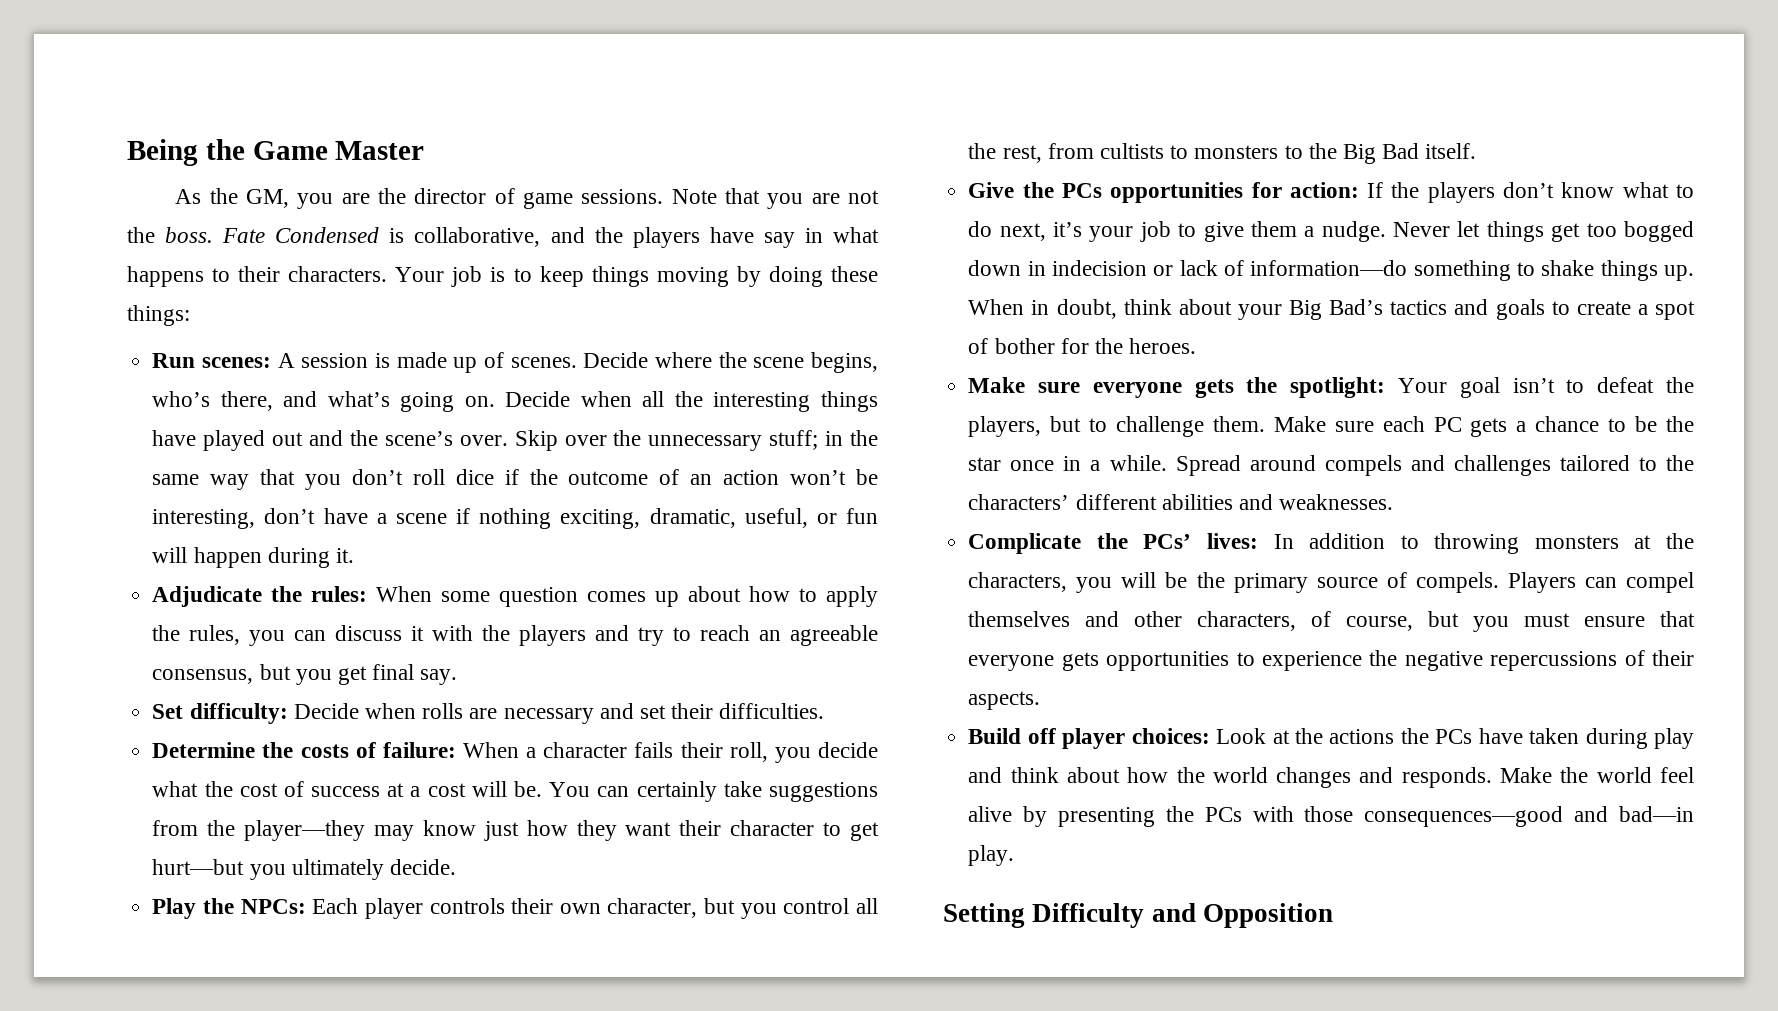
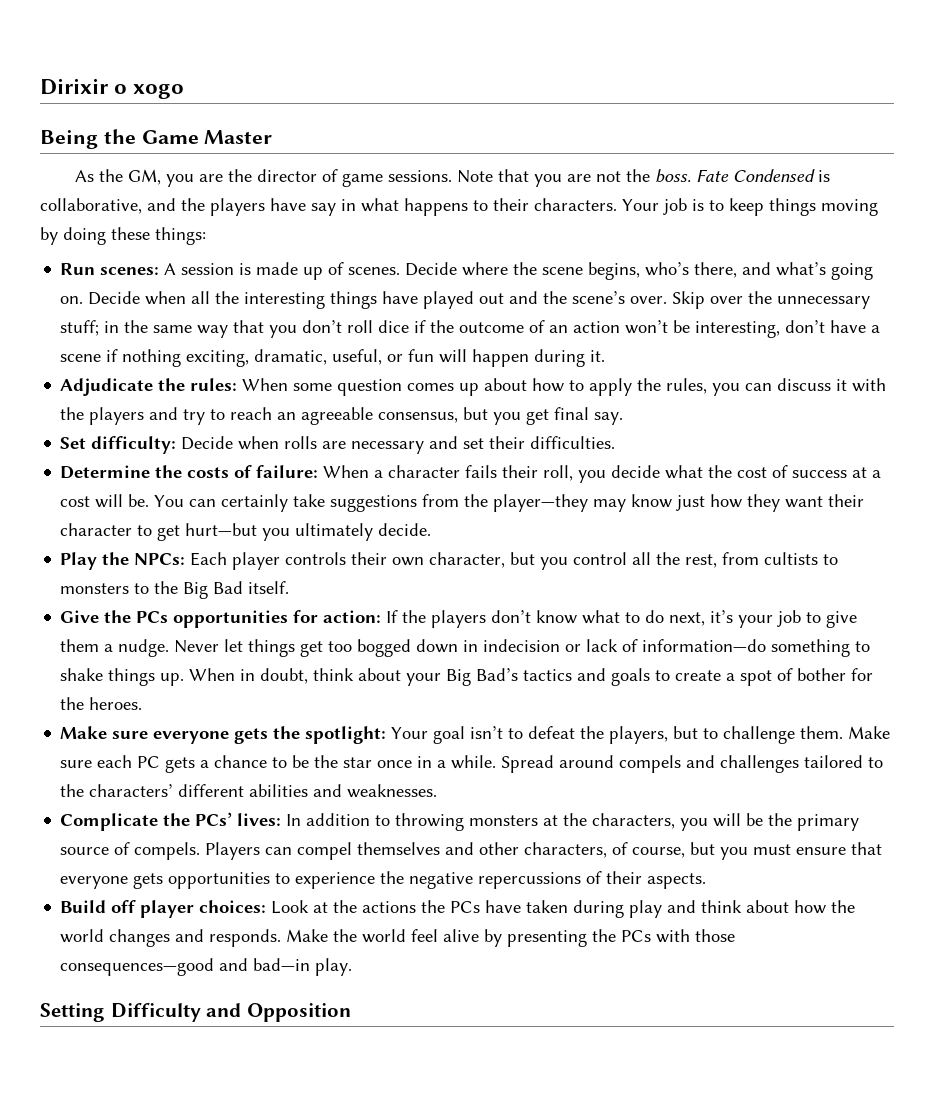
+ Dirixir o xogo

